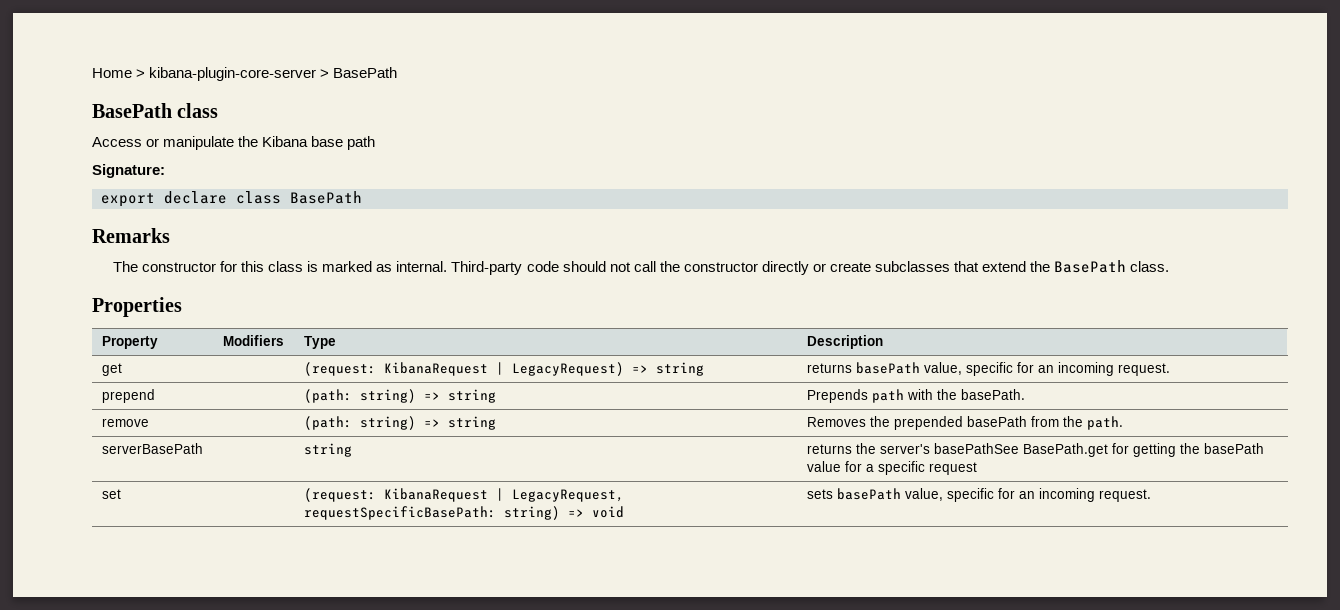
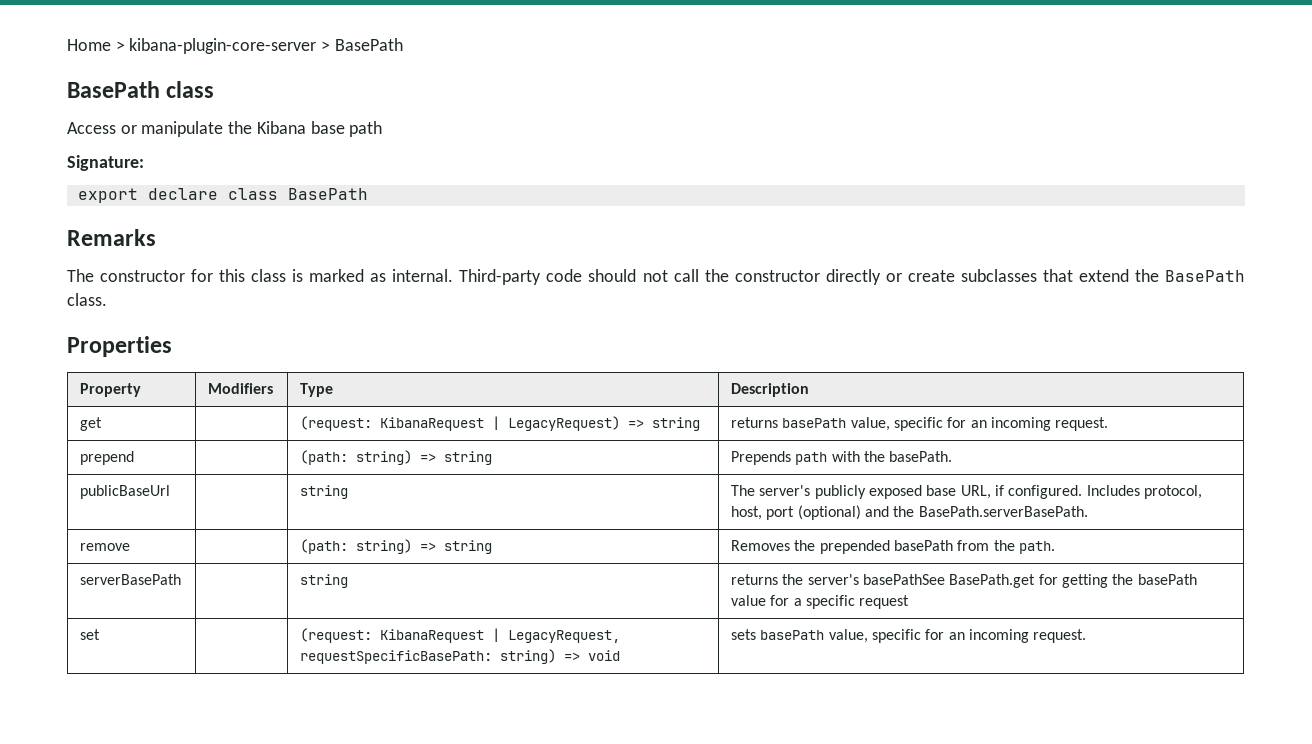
+ publicBaseUrl | | string | The server's publicly exposed base URL, if configured. Includes protocol, host, port (optional) and the BasePath.serverBasePath.

